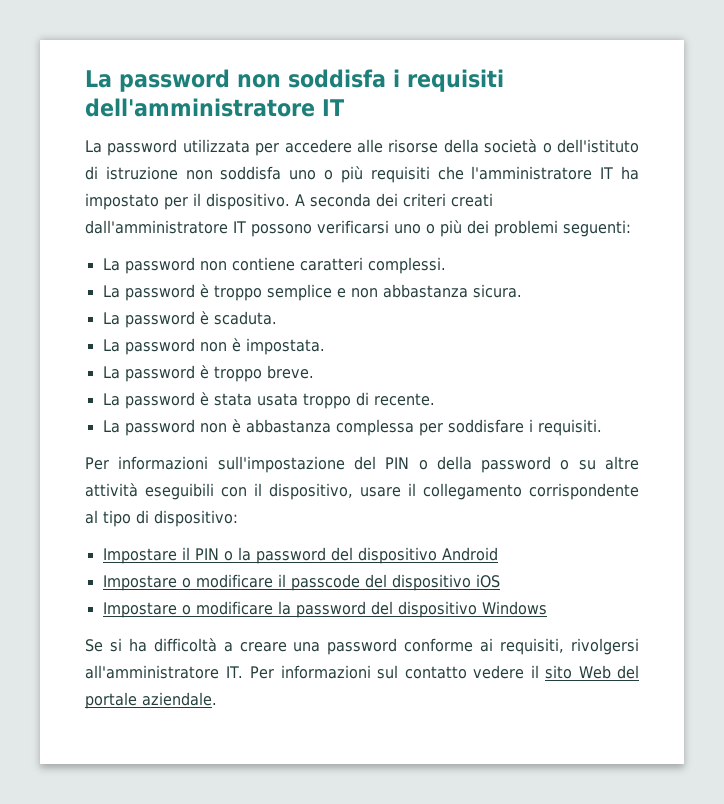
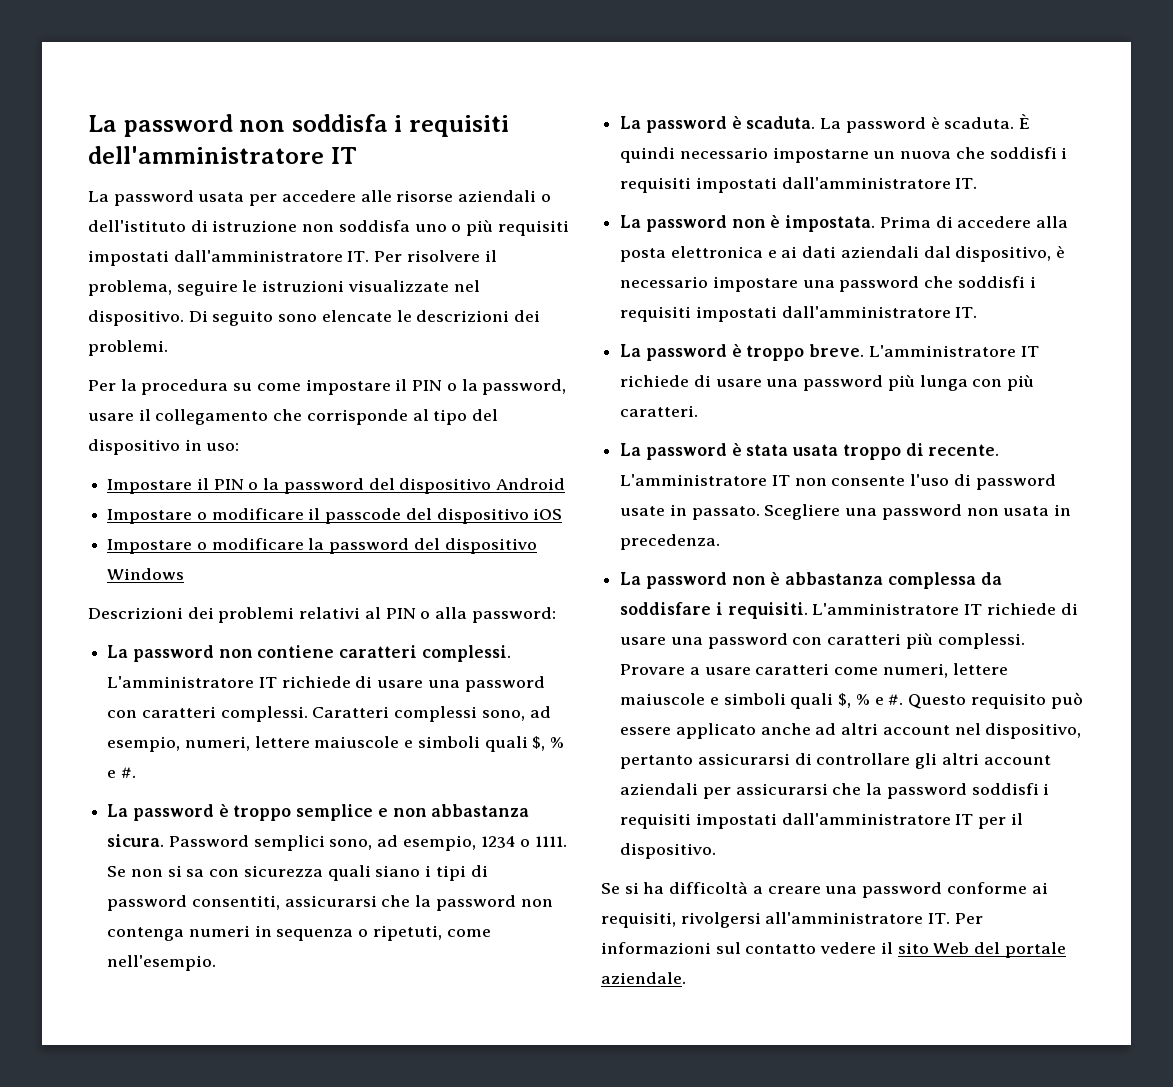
- La password utilizzata per accedere alle risorse della società o dell'istituto di istruzione non soddisfa uno o più requisiti che l'amministratore IT ha impostato per il dispositivo. A seconda dei criteri creati dall'amministratore IT possono verificarsi uno o più dei problemi seguenti:
- La password non contiene caratteri complessi.
- La password è troppo semplice e non abbastanza sicura.
- La password è scaduta.
- La password non è impostata.
- La password è troppo breve.
- La password è stata usata troppo di recente.
- La password non è abbastanza complessa per soddisfare i requisiti.
- Per informazioni sull'impostazione del PIN o della password o su altre attività eseguibili con il dispositivo, usare il collegamento corrispondente al tipo di dispositivo:
+ La password usata per accedere alle risorse aziendali o dell'istituto di istruzione non soddisfa uno o più requisiti impostati dall'amministratore IT. Per risolvere il problema, seguire le istruzioni visualizzate nel dispositivo. Di seguito sono elencate le descrizioni dei problemi.
+ Per la procedura su come impostare il PIN o la password, usare il collegamento che corrisponde al tipo del dispositivo in uso:
+ Descrizioni dei problemi relativi al PIN o alla password:
+ La password non contiene caratteri complessi. L'amministratore IT richiede di usare una password con caratteri complessi. Caratteri complessi sono, ad esempio, numeri, lettere maiuscole e simboli quali $, % e #.
+ La password è troppo semplice e non abbastanza sicura. Password semplici sono, ad esempio, 1234 o 1111. Se non si sa con sicurezza quali siano i tipi di password consentiti, assicurarsi che la password non contenga numeri in sequenza o ripetuti, come nell'esempio.
+ La password è scaduta. La password è scaduta. È quindi necessario impostarne un nuova che soddisfi i requisiti impostati dall'amministratore IT.
+ La password non è impostata. Prima di accedere alla posta elettronica e ai dati aziendali dal dispositivo, è necessario impostare una password che soddisfi i requisiti impostati dall'amministratore IT.
+ La password è troppo breve. L'amministratore IT richiede di usare una password più lunga con più caratteri.
+ La password è stata usata troppo di recente. L'amministratore IT non consente l'uso di password usate in passato. Scegliere una password non usata in precedenza.
+ La password non è abbastanza complessa da soddisfare i requisiti. L'amministratore IT richiede di usare una password con caratteri più complessi. Provare a usare caratteri come numeri, lettere maiuscole e simboli quali $, % e #. Questo requisito può essere applicato anche ad altri account nel dispositivo, pertanto assicurarsi di controllare gli altri account aziendali per assicurarsi che la password soddisfi i requisiti impostati dall'amministratore IT per il dispositivo.

